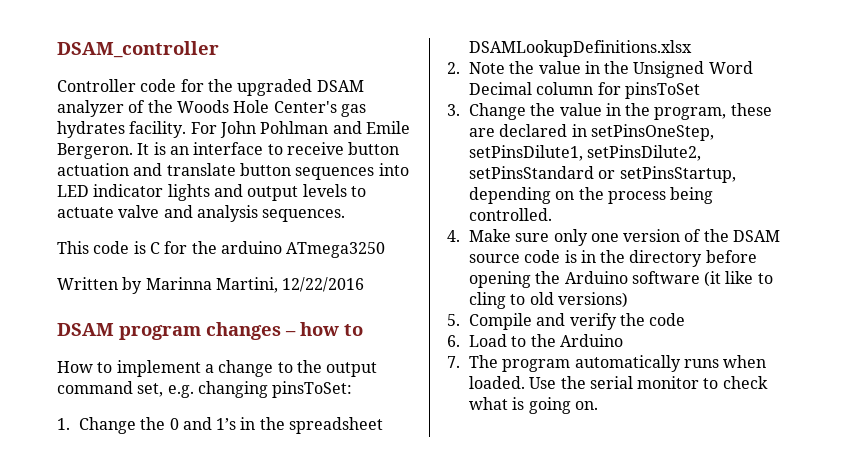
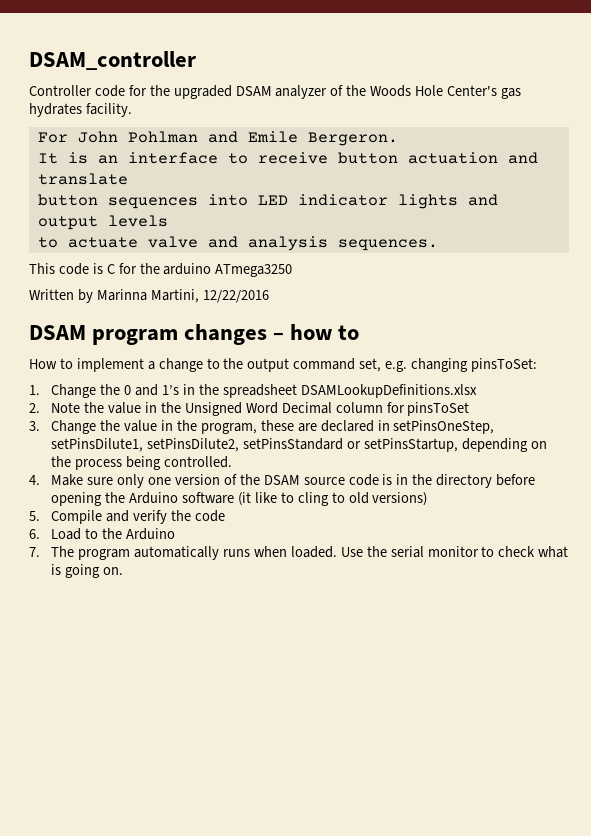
- Controller code for the upgraded DSAM analyzer of the Woods Hole Center's gas hydrates facility. For John Pohlman and Emile Bergeron. It is an interface to receive button actuation and translate button sequences into LED indicator lights and output levels to actuate valve and analysis sequences.
+ Controller code for the upgraded DSAM analyzer of the Woods Hole Center's gas hydrates facility.
+ For John Pohlman and Emile Bergeron.
+ It is an interface to receive button actuation and translate
+ button sequences into LED indicator lights and output levels
+ to actuate valve and analysis sequences.

